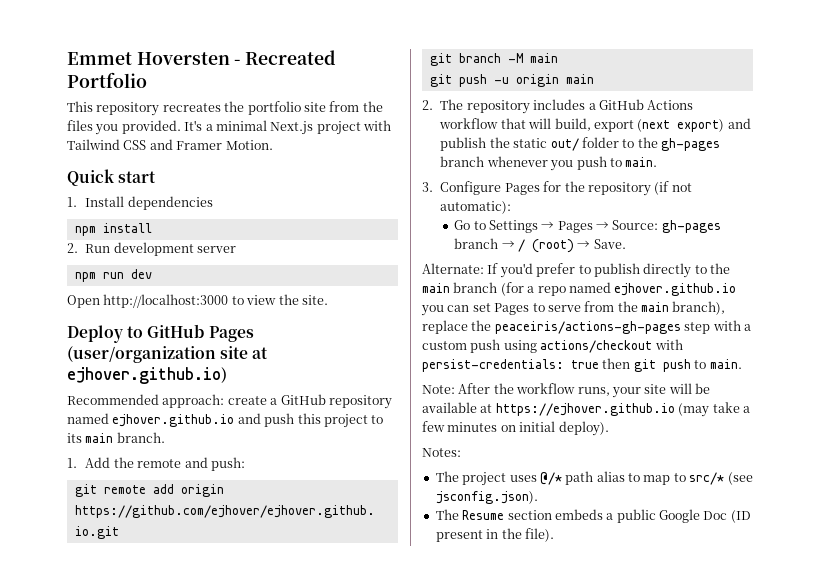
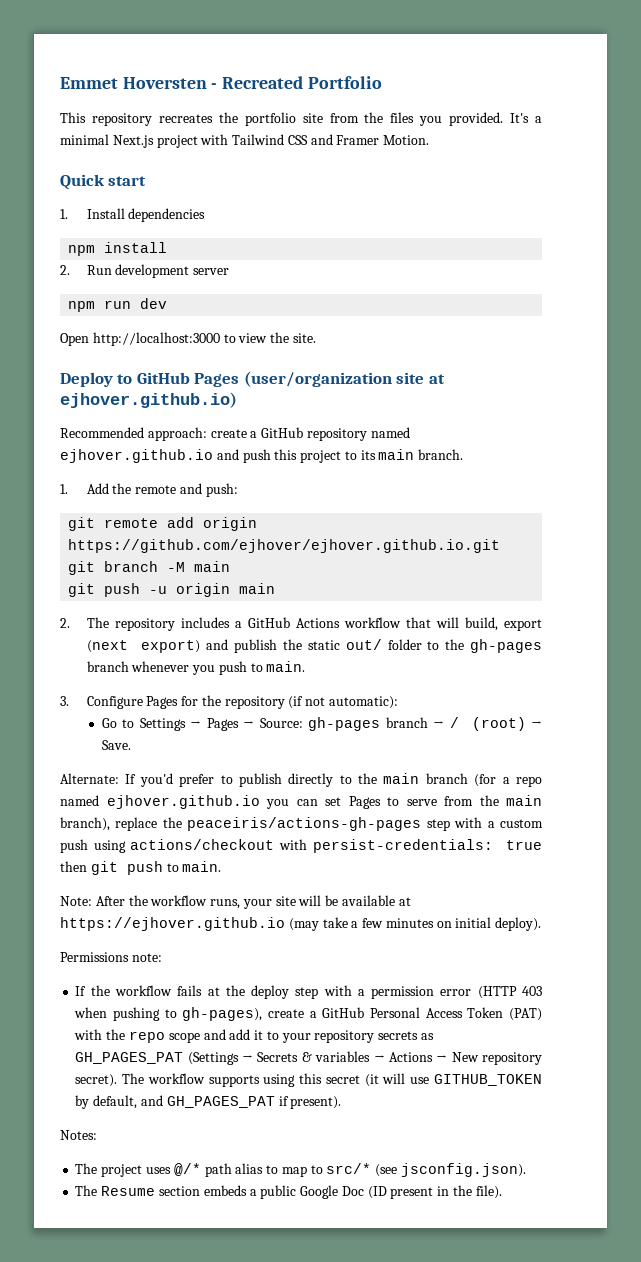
+ Permissions note:
+ If the workflow fails at the deploy step with a permission error (HTTP 403 when pushing to gh-pages), create a GitHub Personal Access Token (PAT) with the repo scope and add it to your repository secrets as GH_PAGES_PAT (Settings → Secrets & variables → Actions → New repository secret). The workflow supports using this secret (it will use GITHUB_TOKEN by default, and GH_PAGES_PAT if present).

